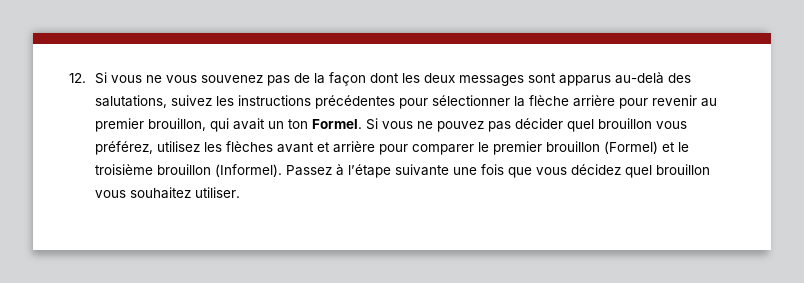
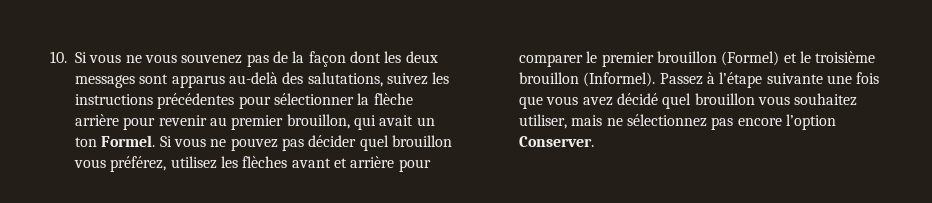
- 12. Si vous ne vous souvenez pas de la façon dont les deux messages sont apparus au-delà des salutations, suivez les instructions précédentes pour sélectionner la flèche arrière pour revenir au premier brouillon, qui avait un ton Formel.
+ 10. Si vous ne vous souvenez pas de la façon dont les deux messages sont apparus au-delà des salutations, suivez les instructions précédentes pour sélectionner la flèche arrière pour revenir au premier brouillon, qui avait un ton Formel.
- Passez à l’étape suivante une fois que vous décidez quel brouillon vous souhaitez utiliser.
+ Passez à l’étape suivante une fois que vous avez décidé quel brouillon vous souhaitez utiliser, mais ne sélectionnez pas encore l’option Conserver.

